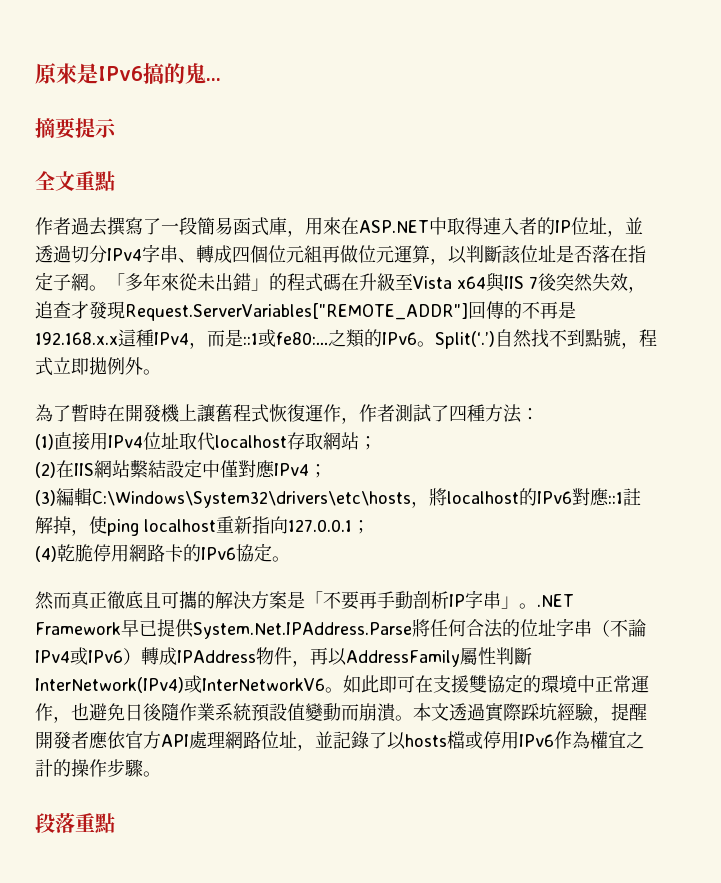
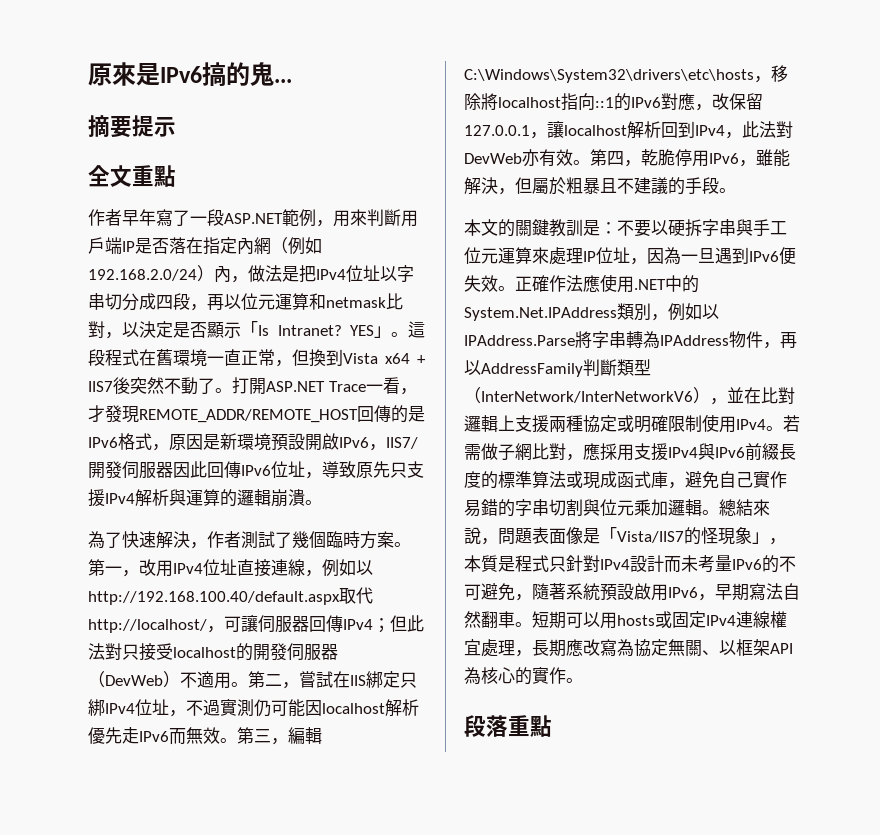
- 作者過去撰寫了一段簡易函式庫，用來在ASP.NET中取得連入者的IP位址，並透過切分IPv4字串、轉成四個位元組再做位元運算，以判斷該位址是否落在指定子網。「多年來從未出錯」的程式碼在升級至Vista x64與IIS 7後突然失效，追查才發現Request.ServerVariables["REMOTE_ADDR"]回傳的不再是192.168.x.x這種IPv4，而是::1或fe80:…之類的IPv6。Split(‘.’)自然找不到點號，程式立即拋例外。
- 為了暫時在開發機上讓舊程式恢復運作，作者測試了四種方法：
- (1)直接用IPv4位址取代localhost存取網站；
- (2)在IIS網站繫結設定中僅對應IPv4；
- (3)編輯C:\Windows\System32\drivers\etc\hosts，將localhost的IPv6對應::1註解掉，使ping localhost重新指向127.0.0.1；
- (4)乾脆停用網路卡的IPv6協定。
- 然而真正徹底且可攜的解決方案是「不要再手動剖析IP字串」。.NET Framework早已提供System.Net.IPAddress.Parse將任何合法的位址字串（不論IPv4或IPv6）轉成IPAddress物件，再以AddressFamily屬性判斷InterNetwork(IPv4)或InterNetworkV6。如此即可在支援雙協定的環境中正常運作，也避免日後隨作業系統預設值變動而崩潰。本文透過實際踩坑經驗，提醒開發者應依官方API處理網路位址，並記錄了以hosts檔或停用IPv6作為權宜之計的操作步驟。
+ 作者早年寫了一段ASP.NET範例，用來判斷用戶端IP是否落在指定內網（例如192.168.2.0/24）內，做法是把IPv4位址以字串切分成四段，再以位元運算和netmask比對，以決定是否顯示「Is Intranet? YES」。這段程式在舊環境一直正常，但換到Vista x64 + IIS7後突然不動了。打開ASP.NET Trace一看，才發現REMOTE_ADDR/REMOTE_HOST回傳的是IPv6格式，原因是新環境預設開啟IPv6，IIS7/開發伺服器因此回傳IPv6位址，導致原先只支援IPv4解析與運算的邏輯崩潰。
+ 為了快速解決，作者測試了幾個臨時方案。第一，改用IPv4位址直接連線，例如以http://192.168.100.40/default.aspx取代http://localhost/，可讓伺服器回傳IPv4；但此法對只接受localhost的開發伺服器（DevWeb）不適用。第二，嘗試在IIS綁定只綁IPv4位址，不過實測仍可能因localhost解析優先走IPv6而無效。第三，編輯C:\Windows\System32\drivers\etc\hosts，移除將localhost指向::1的IPv6對應，改保留127.0.0.1，讓localhost解析回到IPv4，此法對DevWeb亦有效。第四，乾脆停用IPv6，雖能解決，但屬於粗暴且不建議的手段。
+ 本文的關鍵教訓是：不要以硬拆字串與手工位元運算來處理IP位址，因為一旦遇到IPv6便失效。正確作法應使用.NET中的System.Net.IPAddress類別，例如以IPAddress.Parse將字串轉為IPAddress物件，再以AddressFamily判斷類型（InterNetwork/InterNetworkV6），並在比對邏輯上支援兩種協定或明確限制使用IPv4。若需做子網比對，應採用支援IPv4與IPv6前綴長度的標準算法或現成函式庫，避免自己實作易錯的字串切割與位元乘加邏輯。總結來說，問題表面像是「Vista/IIS7的怪現象」，本質是程式只針對IPv4設計而未考量IPv6的不可避免，隨著系統預設啟用IPv6，早期寫法自然翻車。短期可以用hosts或固定IPv4連線權宜處理，長期應改寫為協定無關、以框架API為核心的實作。

